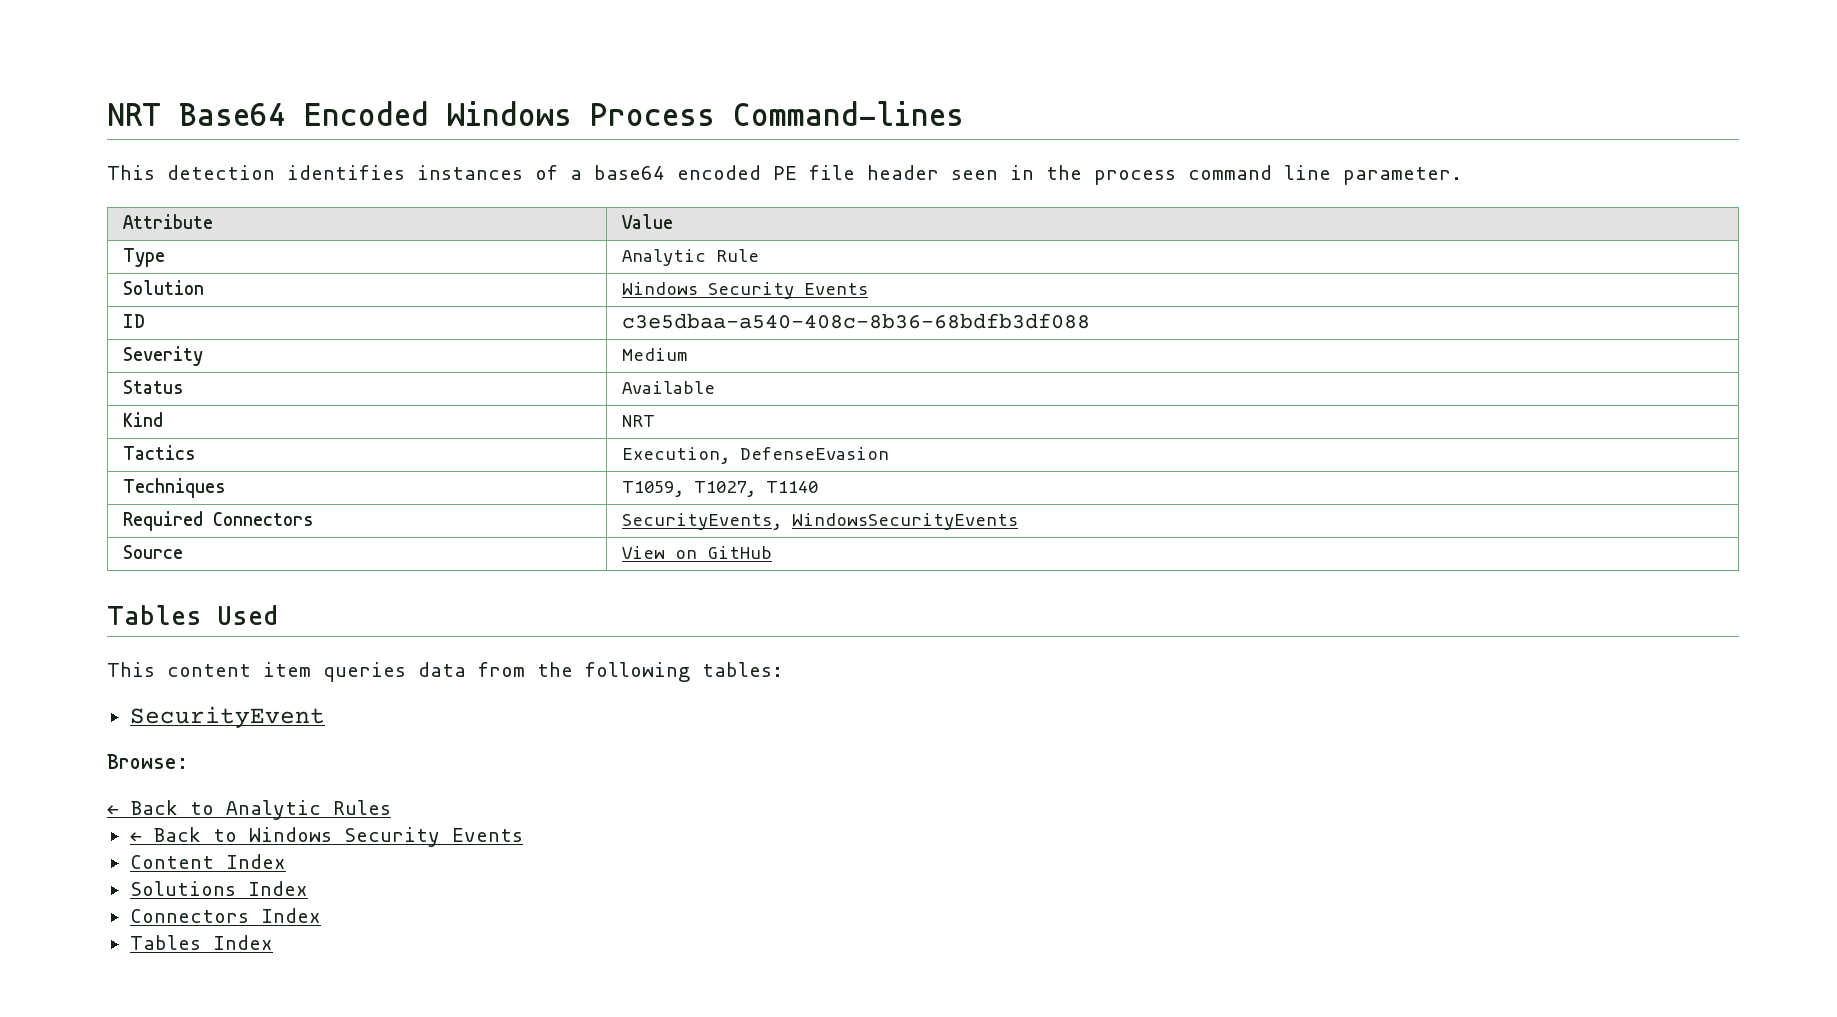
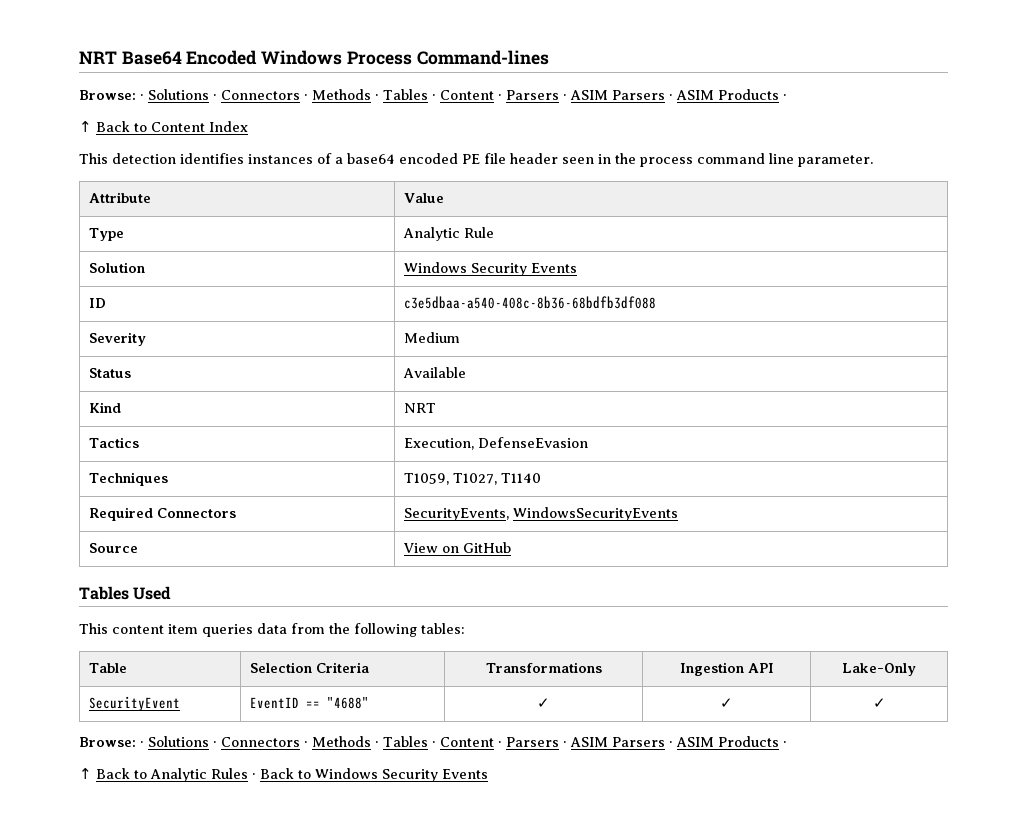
  NRT Base64 Encoded Windows Process Command-lines
+ Browse: · Solutions · Connectors · Methods · Tables · Content · Parsers · ASIM Parsers · ASIM Products ·
+ ↑ Back to Content Index
- SecurityEvent
- Browse:
- ← Back to Analytic Rules
- ← Back to Windows Security Events
+ Table | Selection Criteria | Transformations | Ingestion API | Lake-Only
+ SecurityEvent | EventID == "4688" | ✓ | ✓ | ✓
+ Browse: · Solutions · Connectors · Methods · Tables · Content · Parsers · ASIM Parsers · ASIM Products ·
+ ↑ Back to Analytic Rules · Back to Windows Security Events
- Content Index
- Solutions Index
- Connectors Index
- Tables Index

